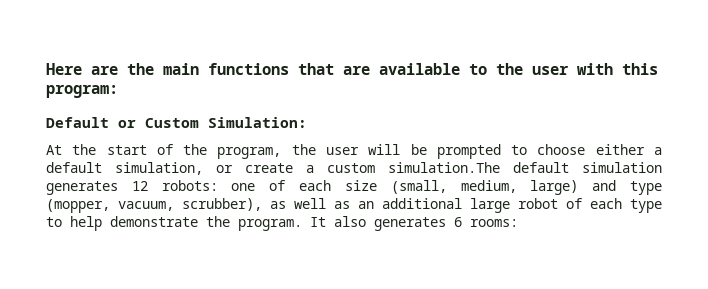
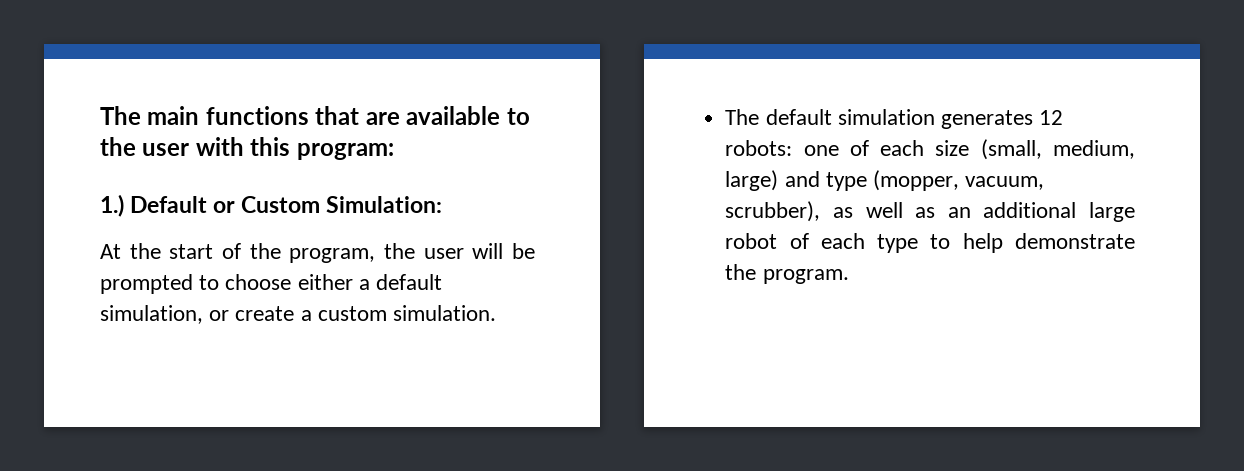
- Here are the main functions that are available to the user with this program:
+ The main functions that are available to the user with this program:
- Default or Custom Simulation:
+ 1.) Default or Custom Simulation:
- At the start of the program, the user will be prompted to choose either a default simulation, or create a custom simulation.The default simulation generates 12 robots: one of each size (small, medium, large) and type (mopper, vacuum, scrubber), as well as an additional large robot of each type to help demonstrate the program. It also generates 6 rooms:
+ At the start of the program, the user will be prompted to choose either a default simulation, or create a custom simulation.
+ The default simulation generates 12 robots: one of each size (small, medium, large) and type (mopper, vacuum, scrubber), as well as an additional large robot of each type to help demonstrate the program.

